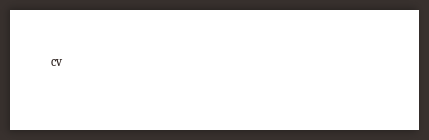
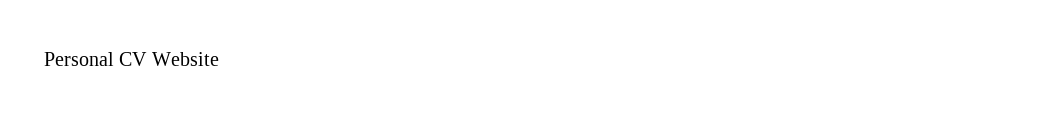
- cv
+ Personal CV Website

